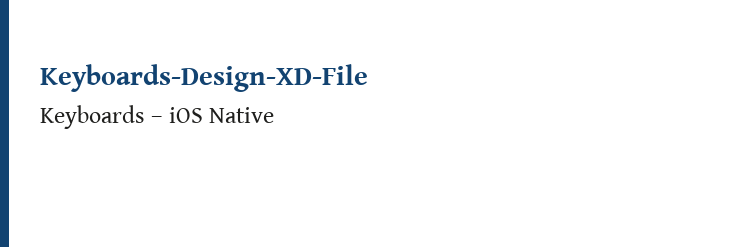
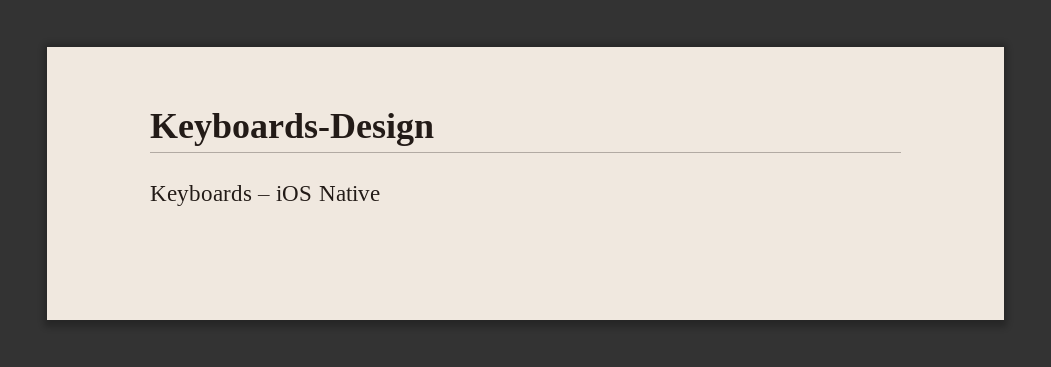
- Keyboards-Design-XD-File
+ Keyboards-Design

